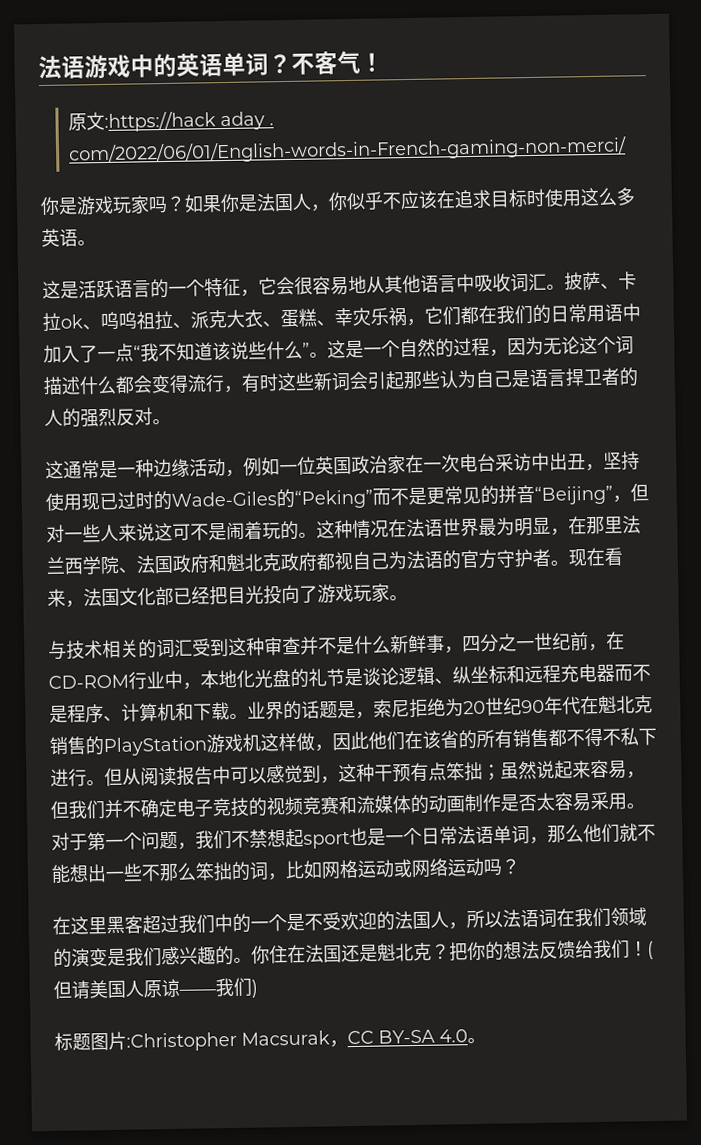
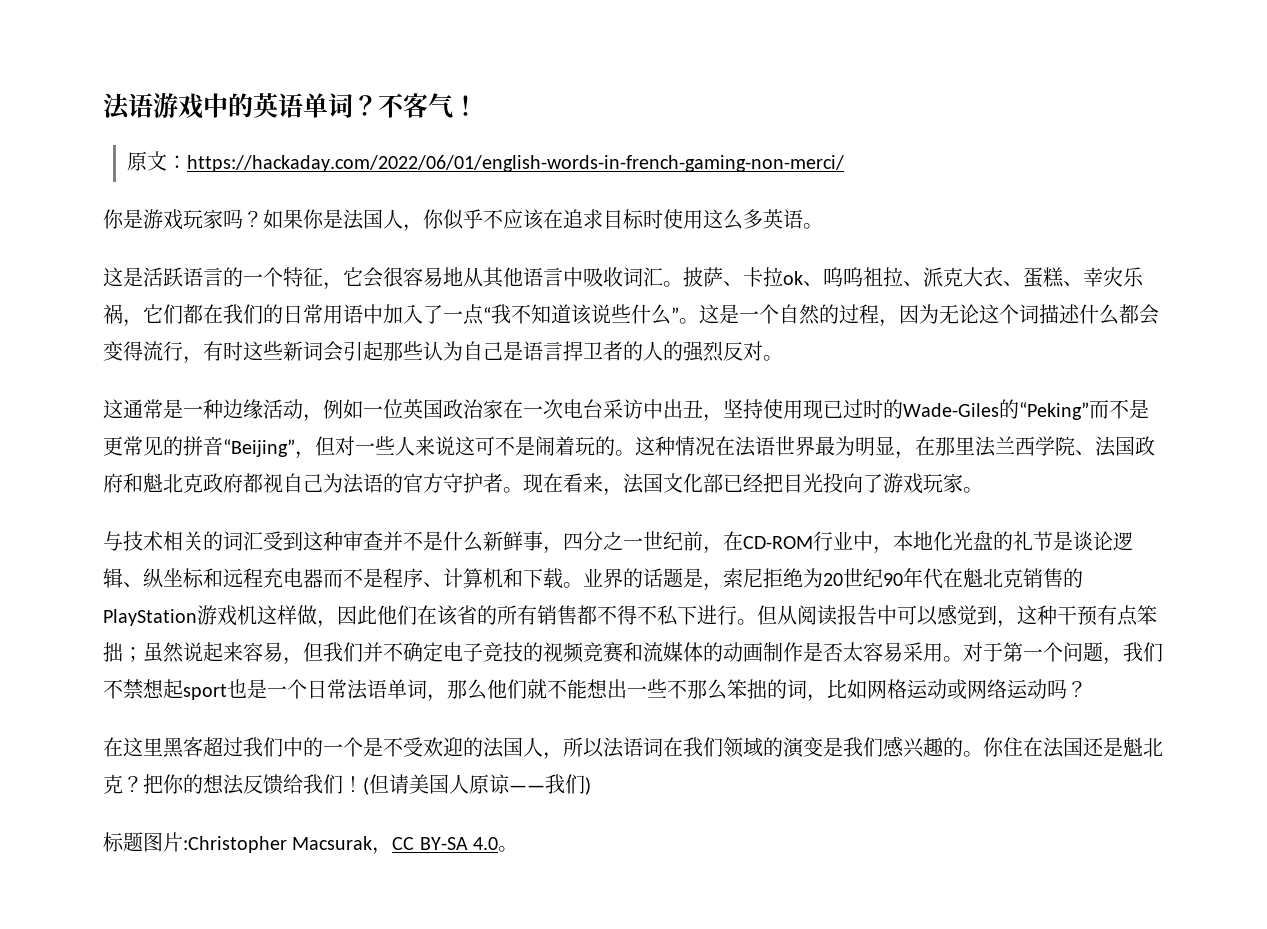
- 原文:https://hack aday . com/2022/06/01/English-words-in-French-gaming-non-merci/
+ 原文：https://hackaday.com/2022/06/01/english-words-in-french-gaming-non-merci/

